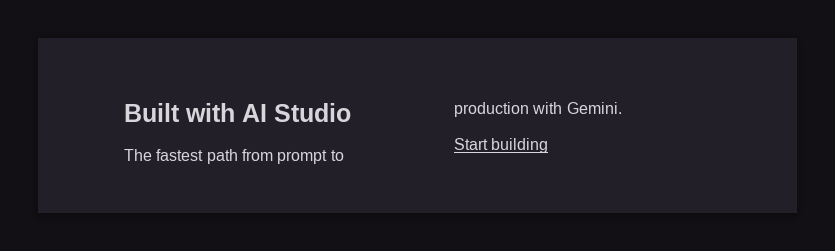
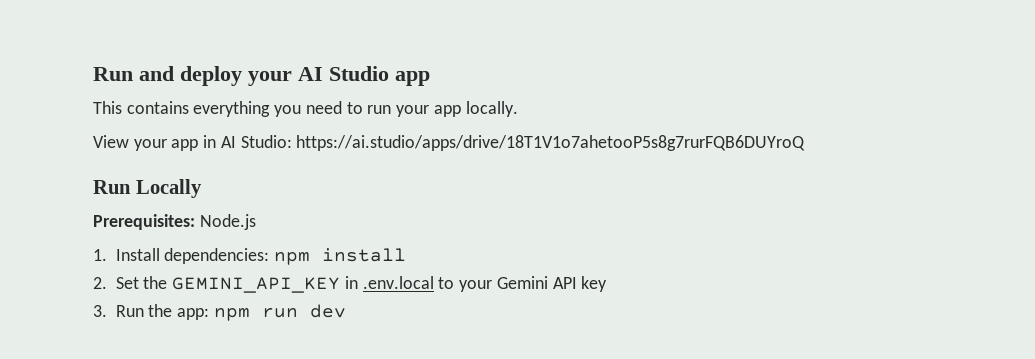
- Built with AI Studio
- The fastest path from prompt to production with Gemini.
- Start building
+ Run and deploy your AI Studio app
+ This contains everything you need to run your app locally.
+ View your app in AI Studio: https://ai.studio/apps/drive/18T1V1o7ahetooP5s8g7rurFQB6DUYroQ
+ Run Locally
+ Prerequisites: Node.js
+ 1. Install dependencies: npm install
+ 2. Set the GEMINI_API_KEY in .env.local to your Gemini API key
+ 3. Run the app: npm run dev

